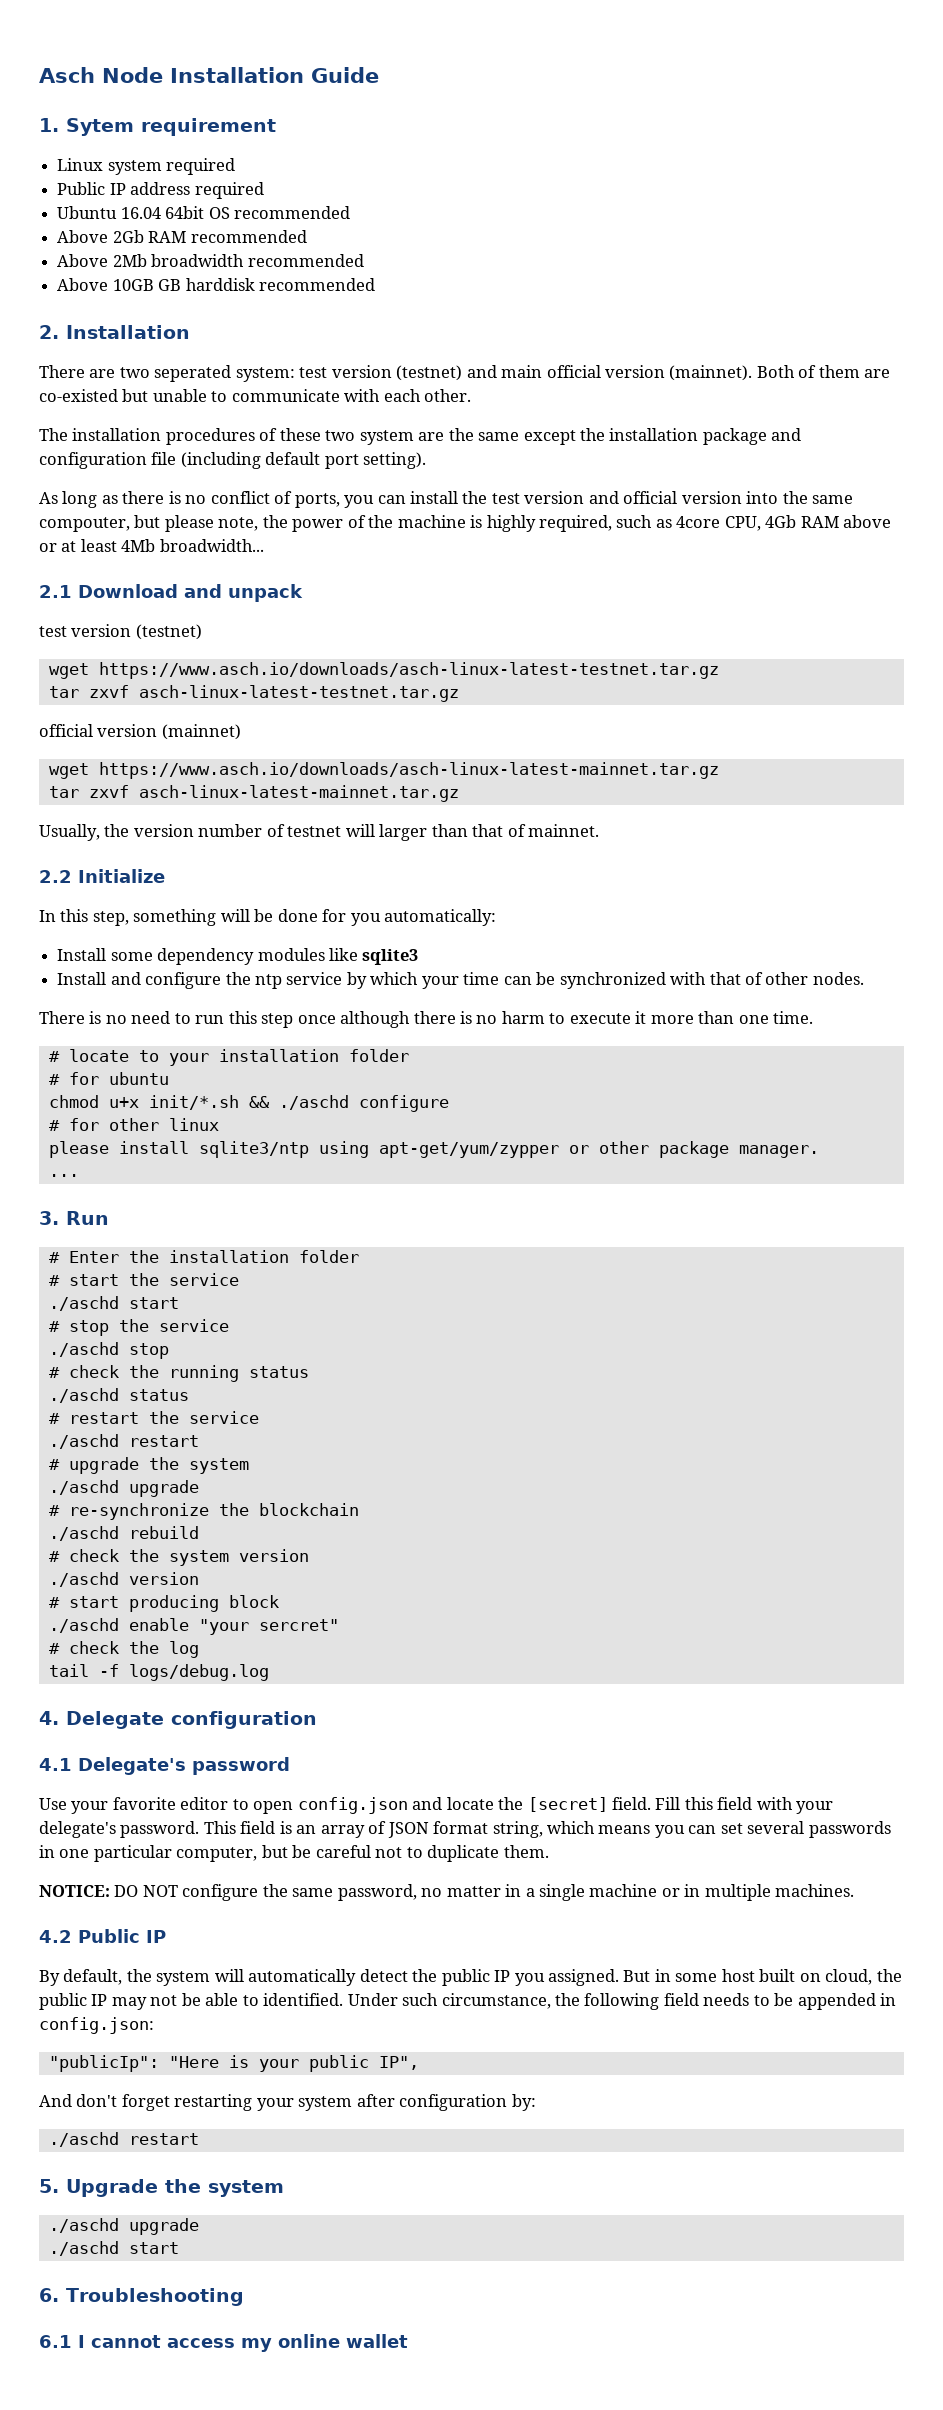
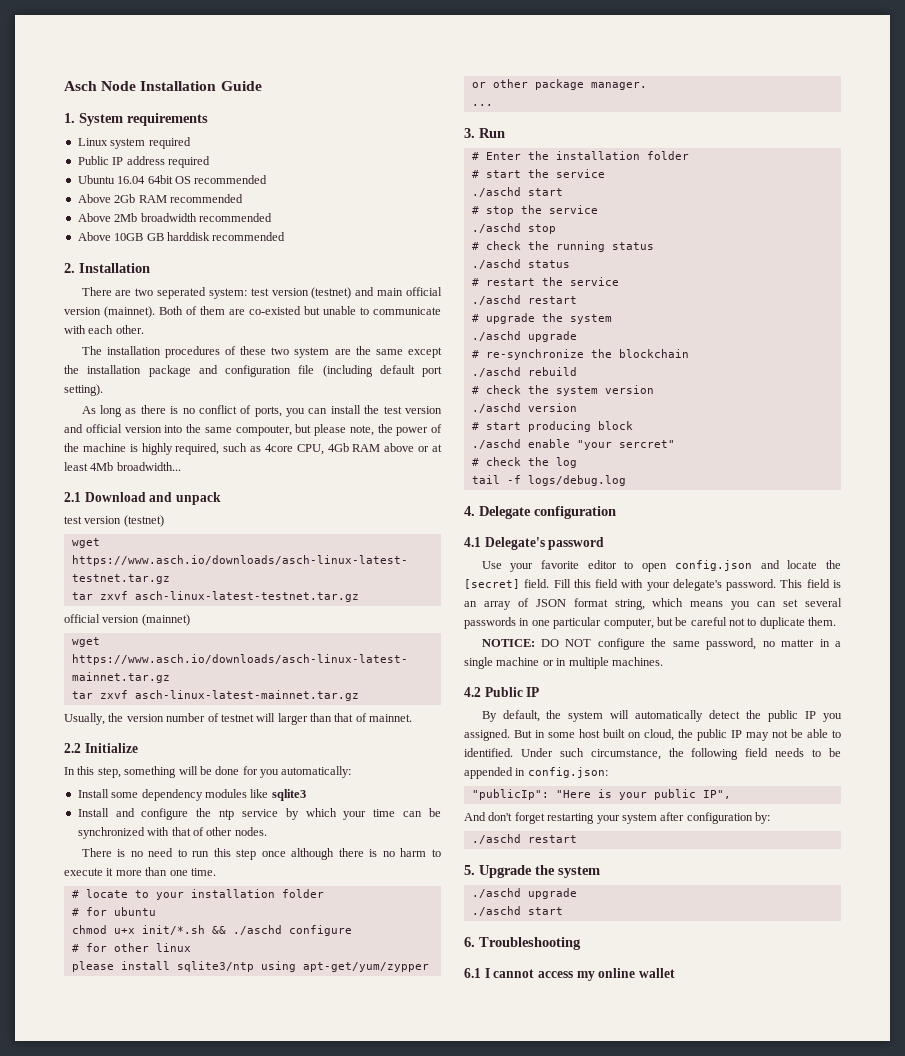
- 1. Sytem requirement
+ 1. System requirements

